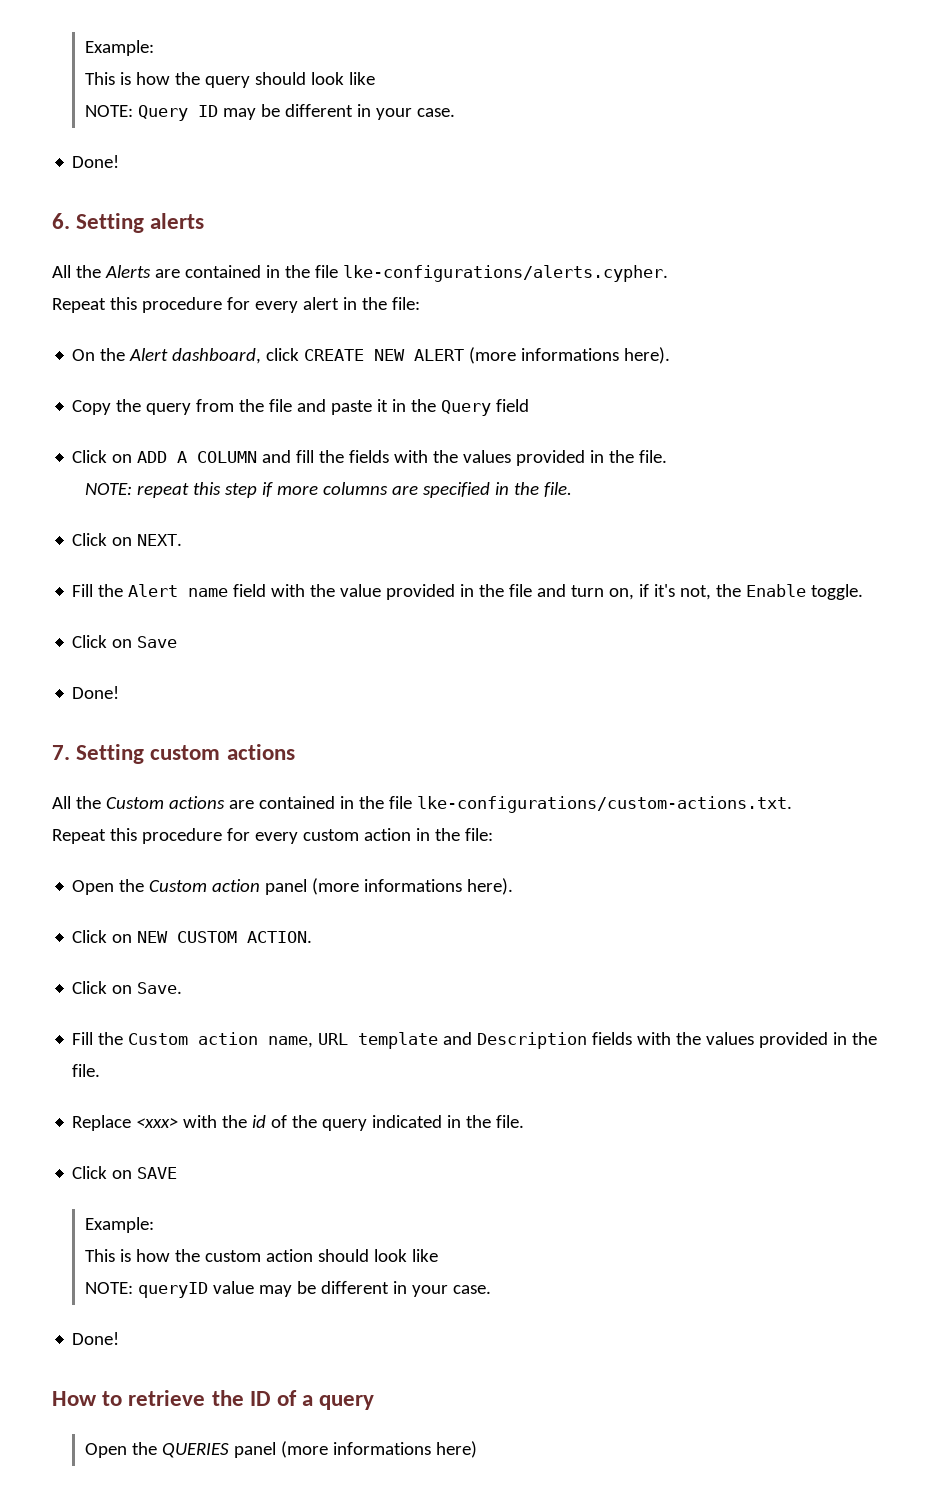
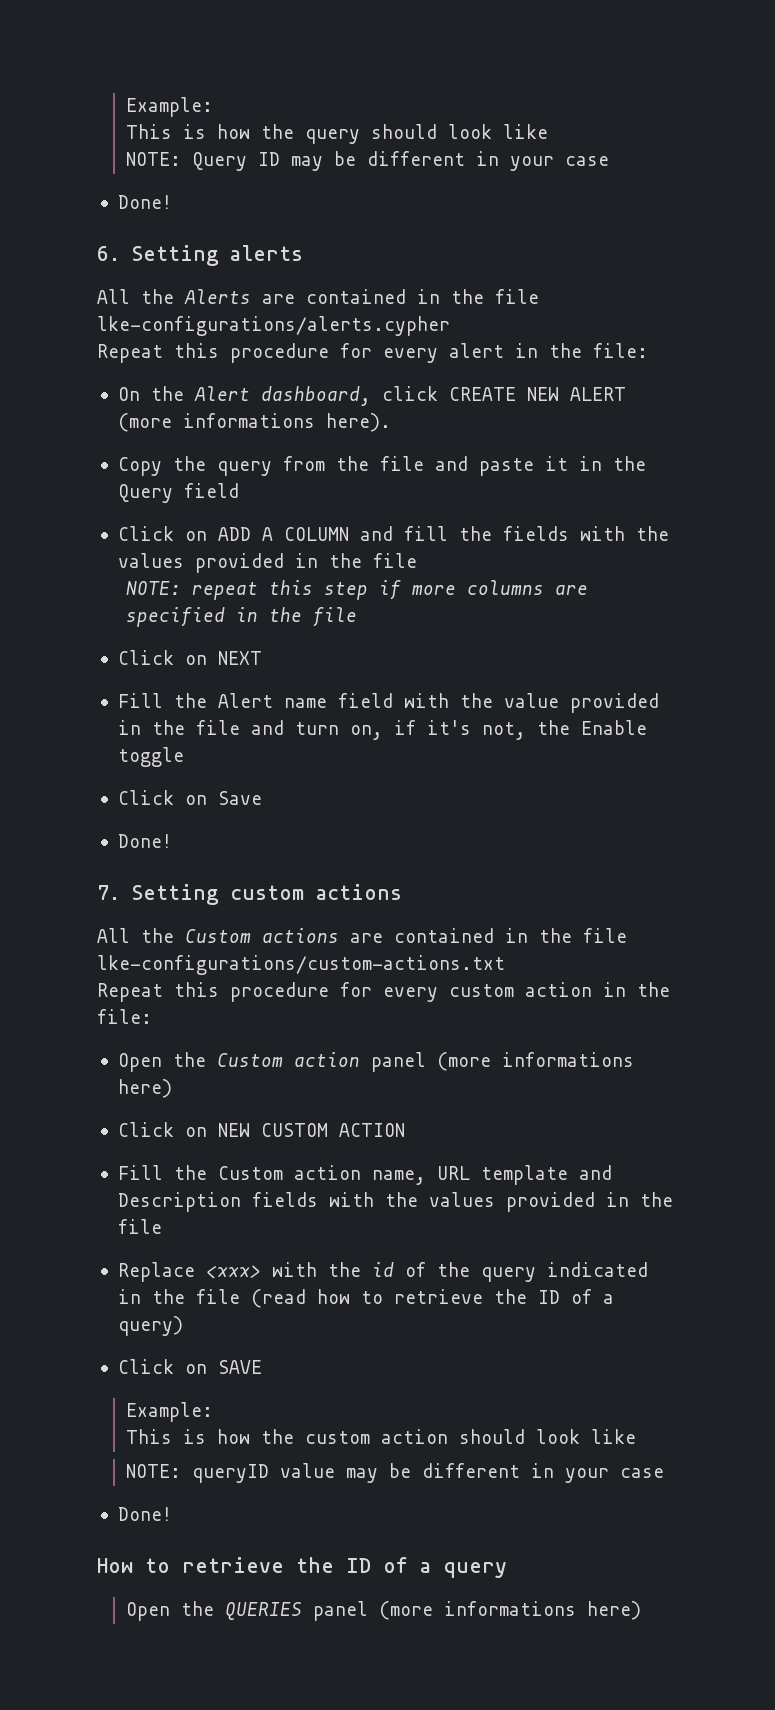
- NOTE: Query ID may be different in your case.
+ NOTE: Query ID may be different in your case
- All the Alerts are contained in the file lke-configurations/alerts.cypher.
+ All the Alerts are contained in the file lke-configurations/alerts.cypher
- Click on ADD A COLUMN and fill the fields with the values provided in the file.
+ Click on ADD A COLUMN and fill the fields with the values provided in the file
- NOTE: repeat this step if more columns are specified in the file.
- Click on NEXT.
+ NOTE: repeat this step if more columns are specified in the file
+ Click on NEXT
- Fill the Alert name field with the value provided in the file and turn on, if it's not, the Enable toggle.
+ Fill the Alert name field with the value provided in the file and turn on, if it's not, the Enable toggle
- All the Custom actions are contained in the file lke-configurations/custom-actions.txt.
+ All the Custom actions are contained in the file lke-configurations/custom-actions.txt
- Open the Custom action panel (more informations here).
+ Open the Custom action panel (more informations here)
- Click on NEW CUSTOM ACTION.
- Click on Save.
+ Click on NEW CUSTOM ACTION
- Fill the Custom action name, URL template and Description fields with the values provided in the file.
+ Fill the Custom action name, URL template and Description fields with the values provided in the file
- Replace <xxx> with the id of the query indicated in the file.
+ Replace <xxx> with the id of the query indicated in the file (read how to retrieve the ID of a query)
- NOTE: queryID value may be different in your case.
+ NOTE: queryID value may be different in your case

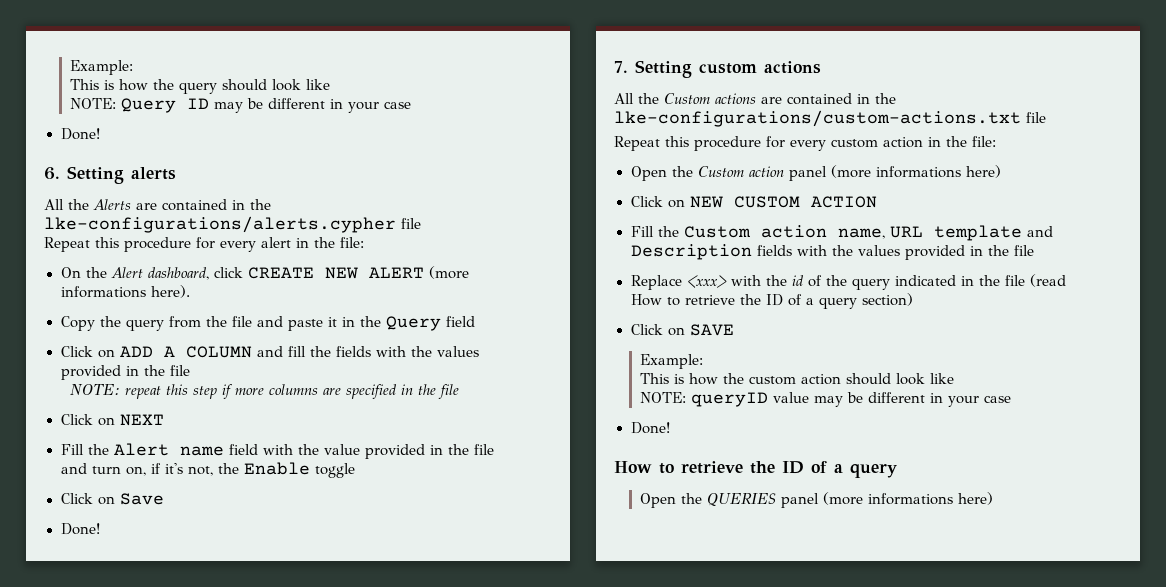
- All the Alerts are contained in the file lke-configurations/alerts.cypher
+ All the Alerts are contained in the lke-configurations/alerts.cypher file
- All the Custom actions are contained in the file lke-configurations/custom-actions.txt
+ All the Custom actions are contained in the lke-configurations/custom-actions.txt file
- Replace <xxx> with the id of the query indicated in the file (read how to retrieve the ID of a query)
+ Replace <xxx> with the id of the query indicated in the file (read How to retrieve the ID of a query section)

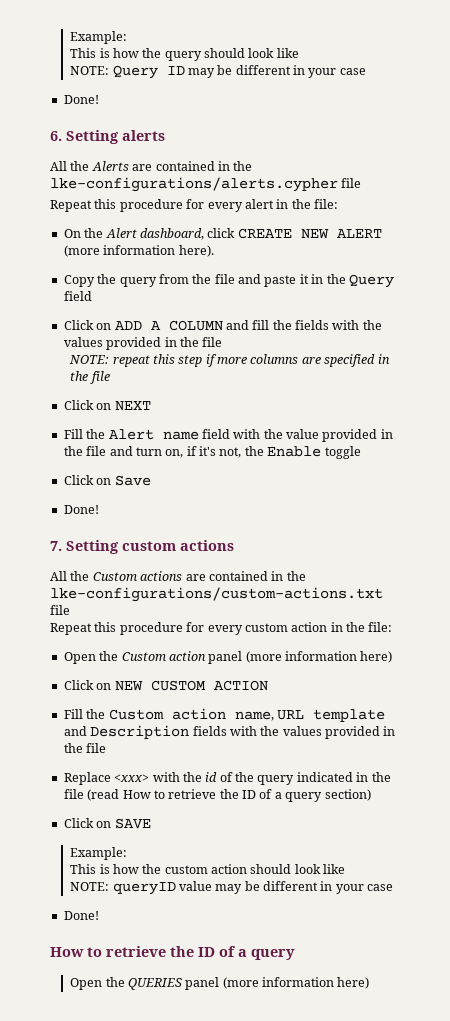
- On the Alert dashboard, click CREATE NEW ALERT (more informations here).
+ On the Alert dashboard, click CREATE NEW ALERT (more information here).
- Open the Custom action panel (more informations here)
+ Open the Custom action panel (more information here)
- Open the QUERIES panel (more informations here)
+ Open the QUERIES panel (more information here)

